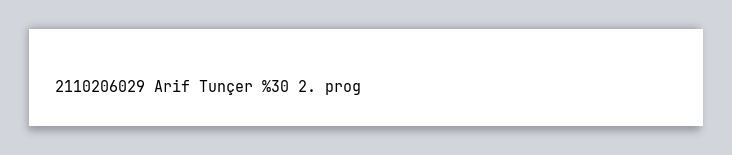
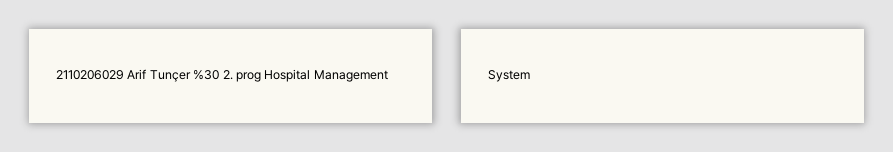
- 2110206029 Arif Tunçer %30 2. prog
+ 2110206029 Arif Tunçer %30 2. prog Hospital Management System

